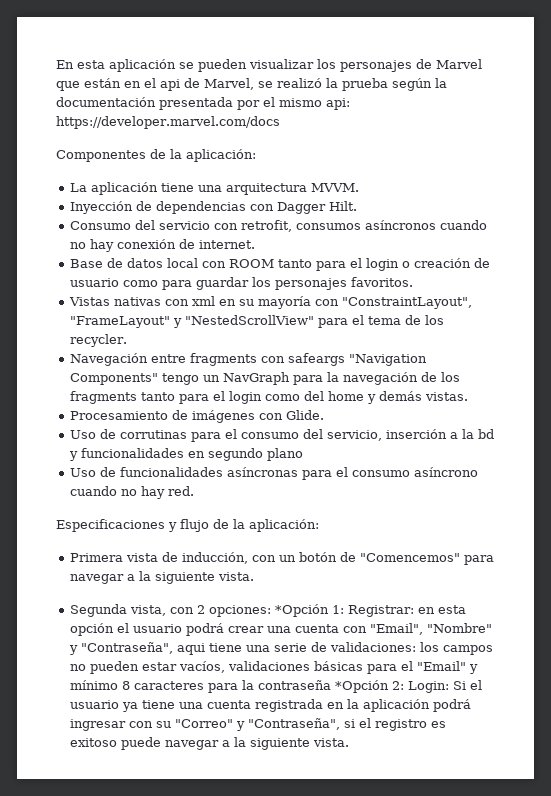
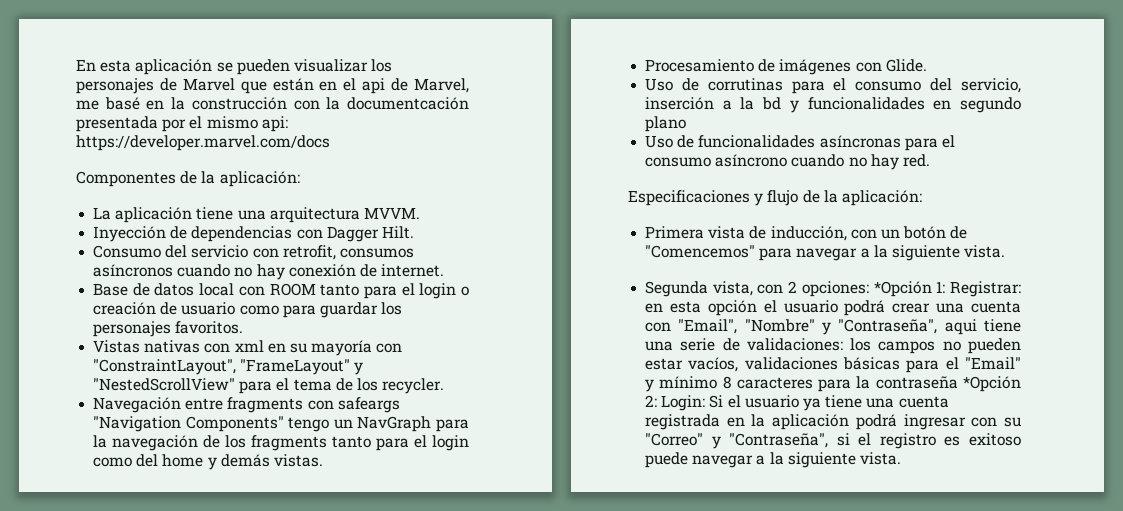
- En esta aplicación se pueden visualizar los personajes de Marvel que están en el api de Marvel, se realizó la prueba según la documentación presentada por el mismo api: https://developer.marvel.com/docs
+ En esta aplicación se pueden visualizar los personajes de Marvel que están en el api de Marvel, me basé en la construcción con la documentcación presentada por el mismo api: https://developer.marvel.com/docs

